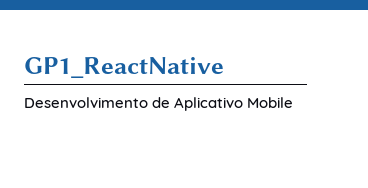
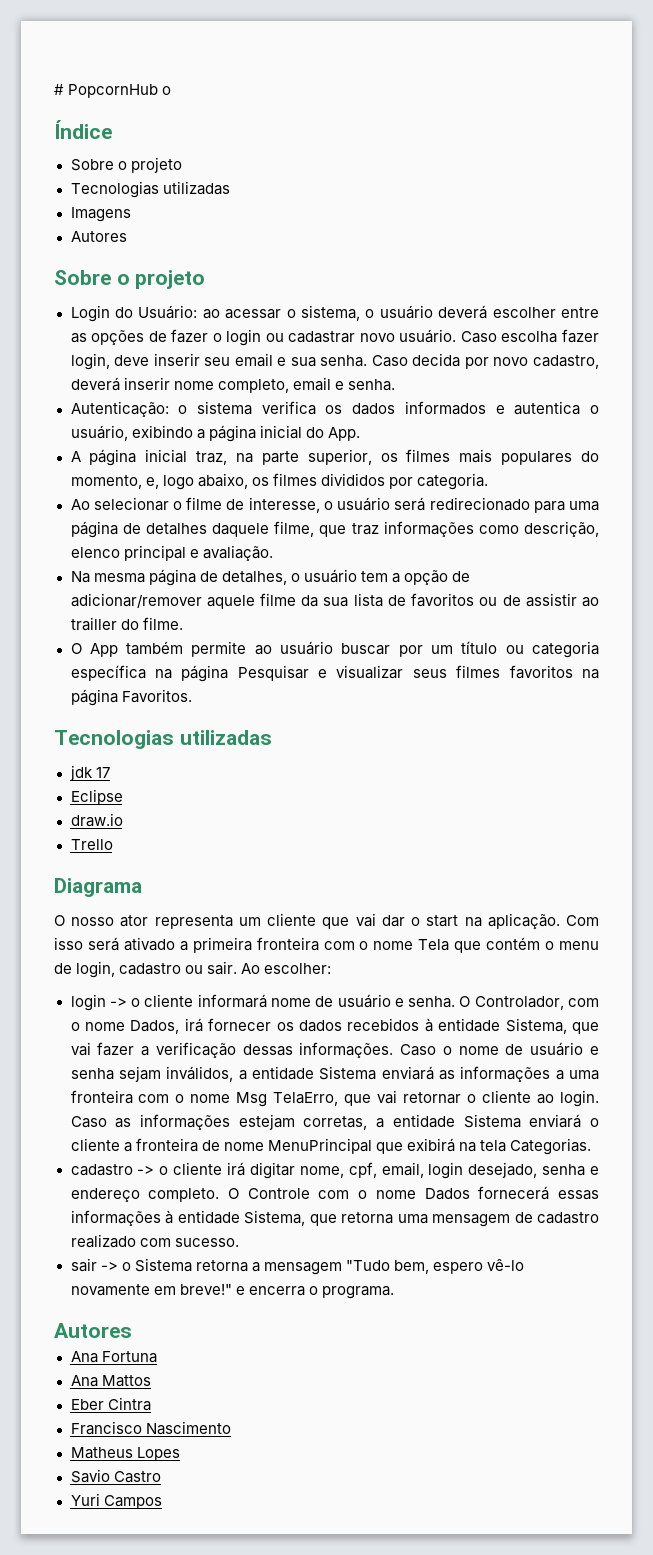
- GP1_ReactNative
- Desenvolvimento de Aplicativo Mobile
+ # PopcornHub o
+ Índice
+ Sobre o projeto
+ Tecnologias utilizadas
+ Imagens
+ Autores
+ Sobre o projeto
+ Login do Usuário: ao acessar o sistema, o usuário deverá escolher entre as opções de fazer o login ou cadastrar novo usuário. Caso escolha fazer login, deve inserir seu email e sua senha. Caso decida por novo cadastro, deverá inserir nome completo, email e senha.
+ Autenticação: o sistema verifica os dados informados e autentica o usuário, exibindo a página inicial do App.
+ A página inicial traz, na parte superior, os filmes mais populares do momento, e, logo abaixo, os filmes divididos por categoria.
+ Ao selecionar o filme de interesse, o usuário será redirecionado para uma página de detalhes daquele filme, que traz informações como descrição, elenco principal e avaliação.
+ Na mesma página de detalhes, o usuário tem a opção de adicionar/remover aquele filme da sua lista de favoritos ou de assistir ao trailler do filme.
+ O App também permite ao usuário buscar por um título ou categoria específica na página Pesquisar e visualizar seus filmes favoritos na página Favoritos.
+ Tecnologias utilizadas
+ jdk 17
+ Eclipse
+ draw.io
+ Trello
+ Diagrama
+ O nosso ator representa um cliente que vai dar o start na aplicação. Com isso será ativado a primeira fronteira com o nome Tela que contém o menu de login, cadastro ou sair. Ao escolher:
+ login -> o cliente informará nome de usuário e senha. O Controlador, com o nome Dados, irá fornecer os dados recebidos à entidade Sistema, que vai fazer a verificação dessas informações. Caso o nome de usuário e senha sejam inválidos, a entidade Sistema enviará as informações a uma fronteira com o nome Msg TelaErro, que vai retornar o cliente ao login. Caso as informações estejam corretas, a entidade Sistema enviará o cliente a fronteira de nome MenuPrincipal que exibirá na tela Categorias.
+ cadastro -> o cliente irá digitar nome, cpf, email, login desejado, senha e endereço completo. O Controle com o nome Dados fornecerá essas informações à entidade Sistema, que retorna uma mensagem de cadastro realizado com sucesso.
+ sair -> o Sistema retorna a mensagem "Tudo bem, espero vê-lo novamente em breve!" e encerra o programa.
+ Autores
+ Ana Fortuna
+ Ana Mattos
+ Eber Cintra
+ Francisco Nascimento
+ Matheus Lopes
+ Savio Castro
+ Yuri Campos

